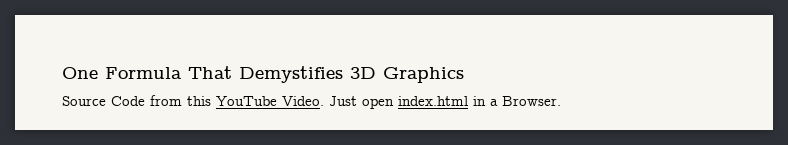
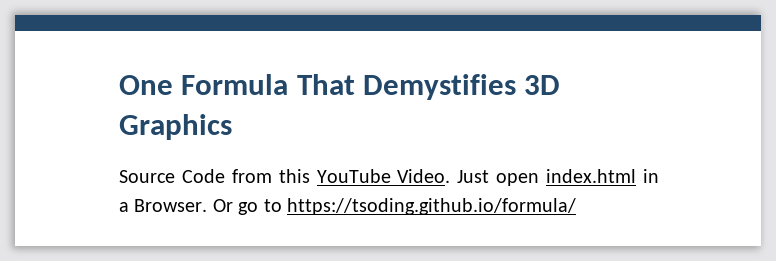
+ Or go to https://tsoding.github.io/formula/

